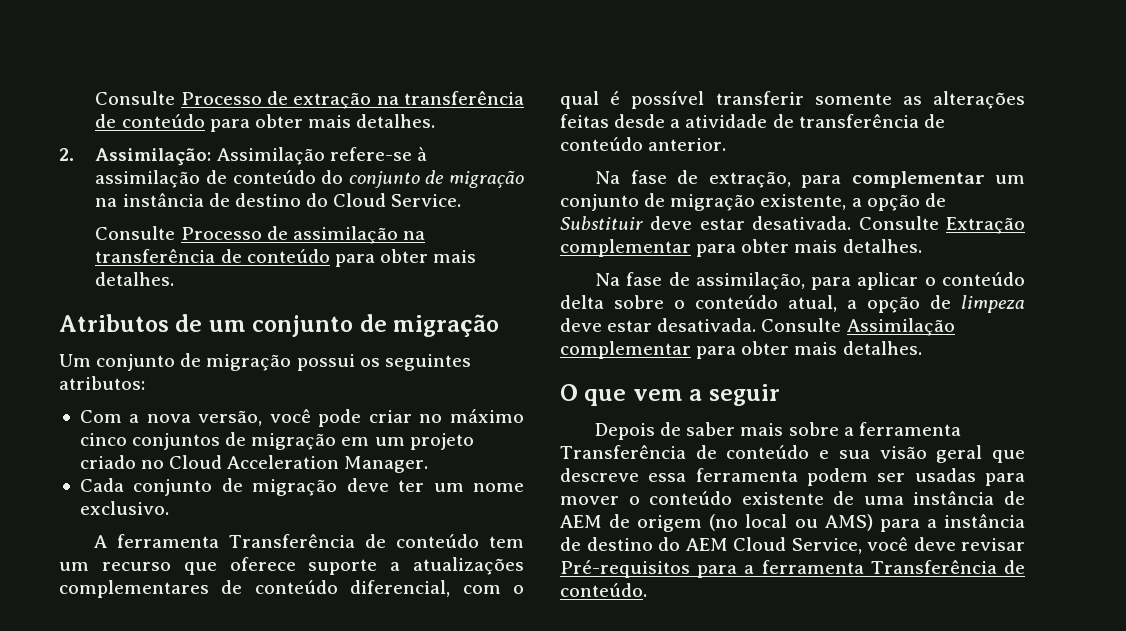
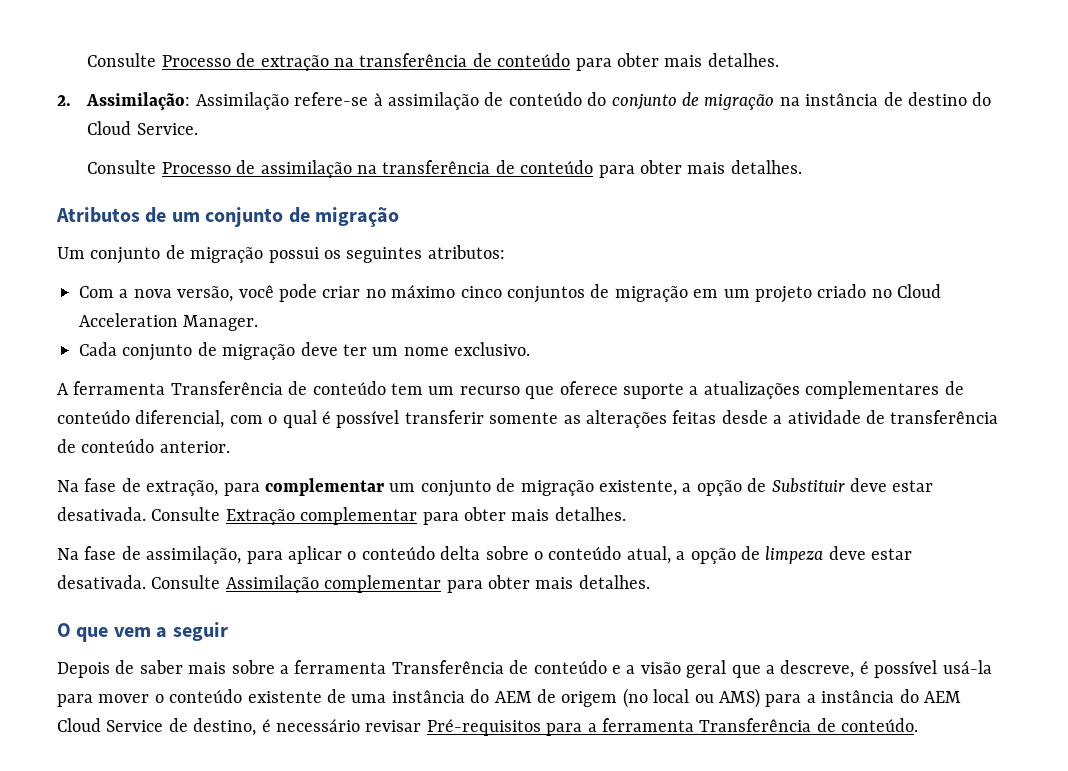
- Depois de saber mais sobre a ferramenta Transferência de conteúdo e sua visão geral que descreve essa ferramenta podem ser usadas para mover o conteúdo existente de uma instância de AEM de origem (no local ou AMS) para a instância de destino do AEM Cloud Service, você deve revisar Pré-requisitos para a ferramenta Transferência de conteúdo.
+ Depois de saber mais sobre a ferramenta Transferência de conteúdo e a visão geral que a descreve, é possível usá-la para mover o conteúdo existente de uma instância do AEM de origem (no local ou AMS) para a instância do AEM Cloud Service de destino, é necessário revisar Pré-requisitos para a ferramenta Transferência de conteúdo.

